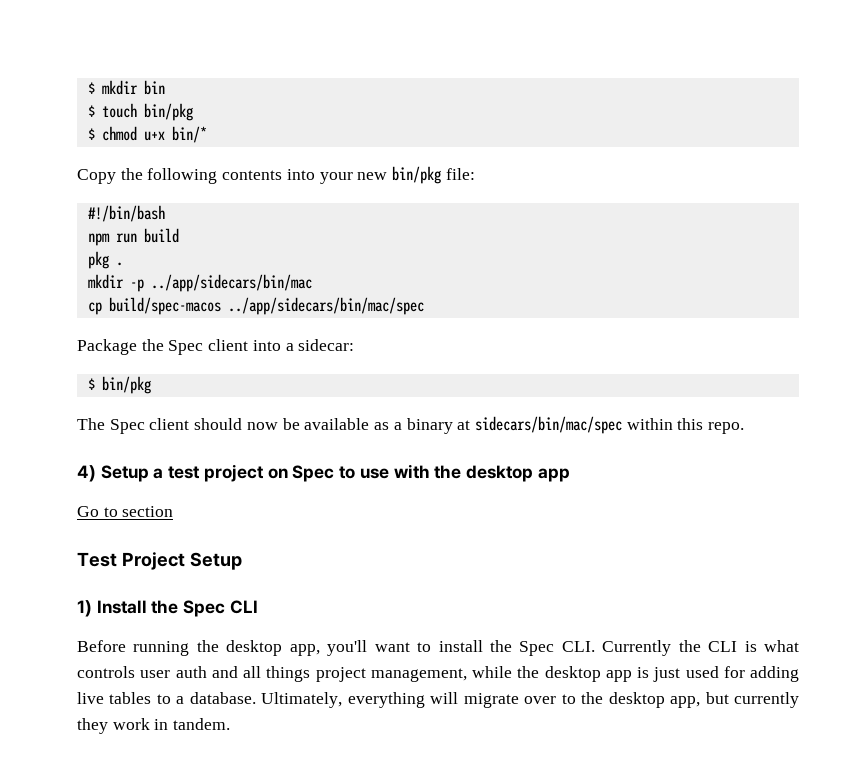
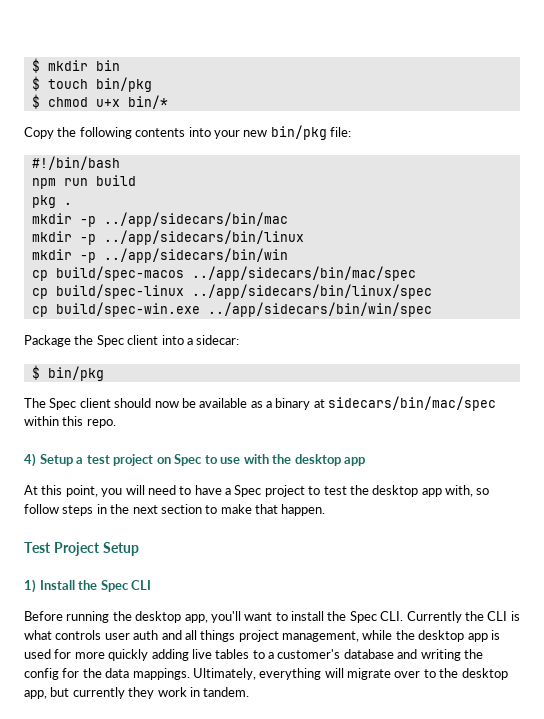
+ mkdir -p ../app/sidecars/bin/linux
+ mkdir -p ../app/sidecars/bin/win
  cp build/spec-macos ../app/sidecars/bin/mac/spec
+ cp build/spec-linux ../app/sidecars/bin/linux/spec
+ cp build/spec-win.exe ../app/sidecars/bin/win/spec
- Go to section
+ At this point, you will need to have a Spec project to test the desktop app with, so follow steps in the next section to make that happen.
- Before running the desktop app, you'll want to install the Spec CLI. Currently the CLI is what controls user auth and all things project management, while the desktop app is just used for adding live tables to a database.
+ Before running the desktop app, you'll want to install the Spec CLI. Currently the CLI is what controls user auth and all things project management, while the desktop app is used for more quickly adding live tables to a customer's database and writing the config for the data mappings.

